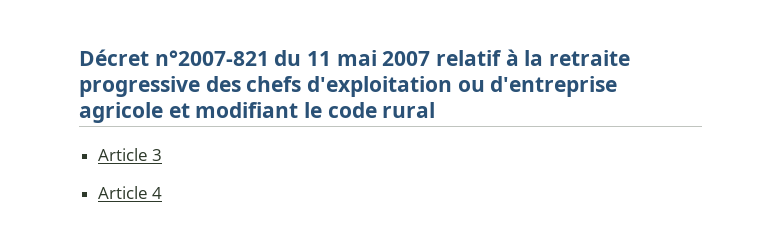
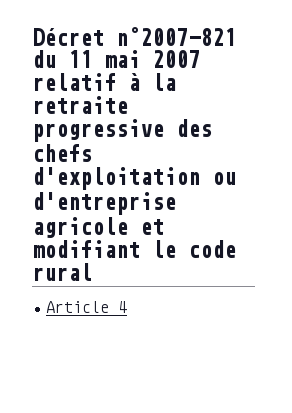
- Article 3

